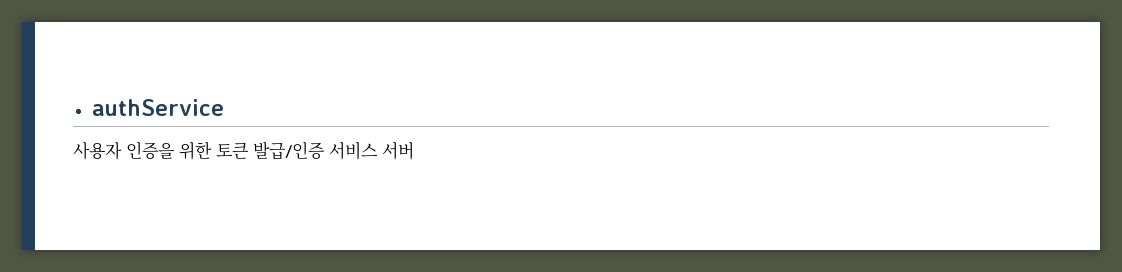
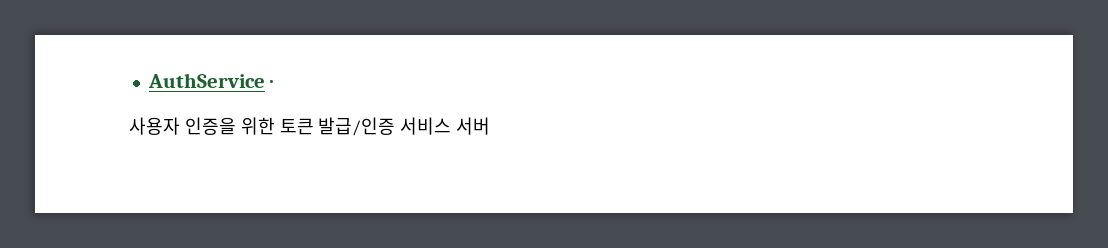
- authService
+ AuthService ·

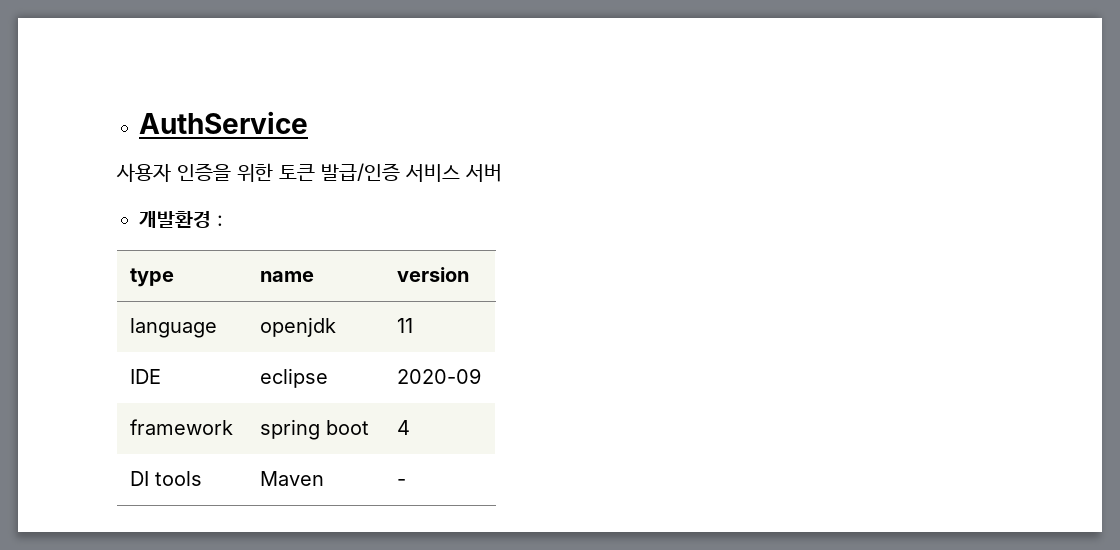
- AuthService ·
+ AuthService
+ 개발환경 :
+ type | name | version
+ language | openjdk | 11
+ IDE | eclipse | 2020-09
+ framework | spring boot | 4
+ DI tools | Maven | -

